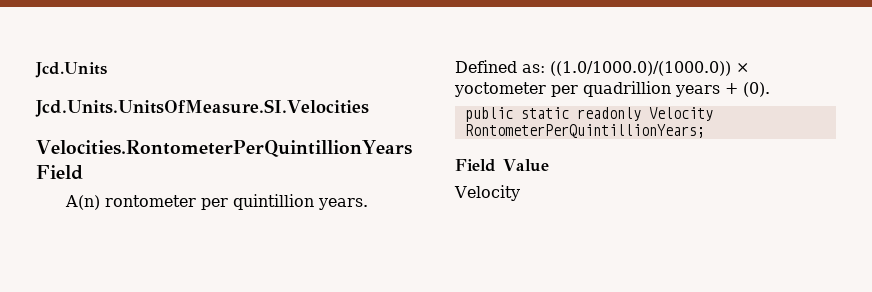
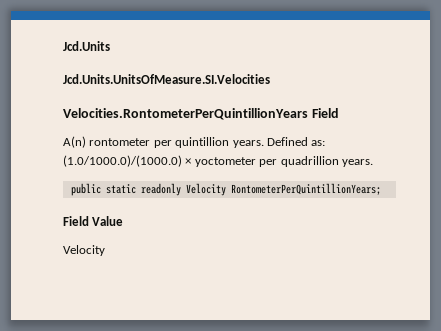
- Defined as: ((1.0/1000.0)/(1000.0)) × yoctometer per quadrillion years + (0).
+ Defined as: (1.0/1000.0)/(1000.0) × yoctometer per quadrillion years.

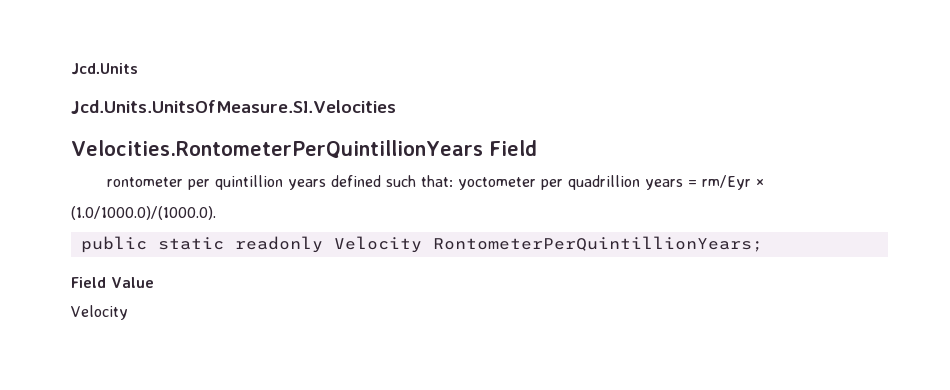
- A(n) rontometer per quintillion years. Defined as: (1.0/1000.0)/(1000.0) × yoctometer per quadrillion years.
+ rontometer per quintillion years defined such that: yoctometer per quadrillion years = rm/Eyr ×
+ (1.0/1000.0)/(1000.0).

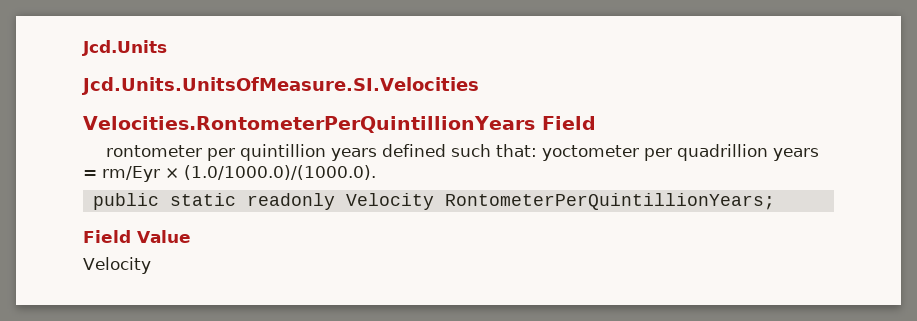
- rontometer per quintillion years defined such that: yoctometer per quadrillion years = rm/Eyr ×
- (1.0/1000.0)/(1000.0).
+ rontometer per quintillion years defined such that: yoctometer per quadrillion years = rm/Eyr × (1.0/1000.0)/(1000.0).

